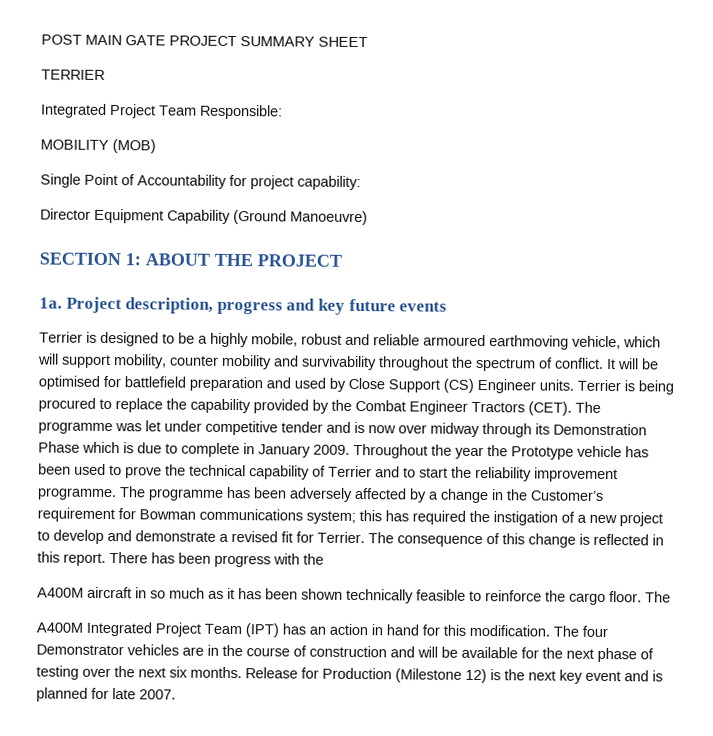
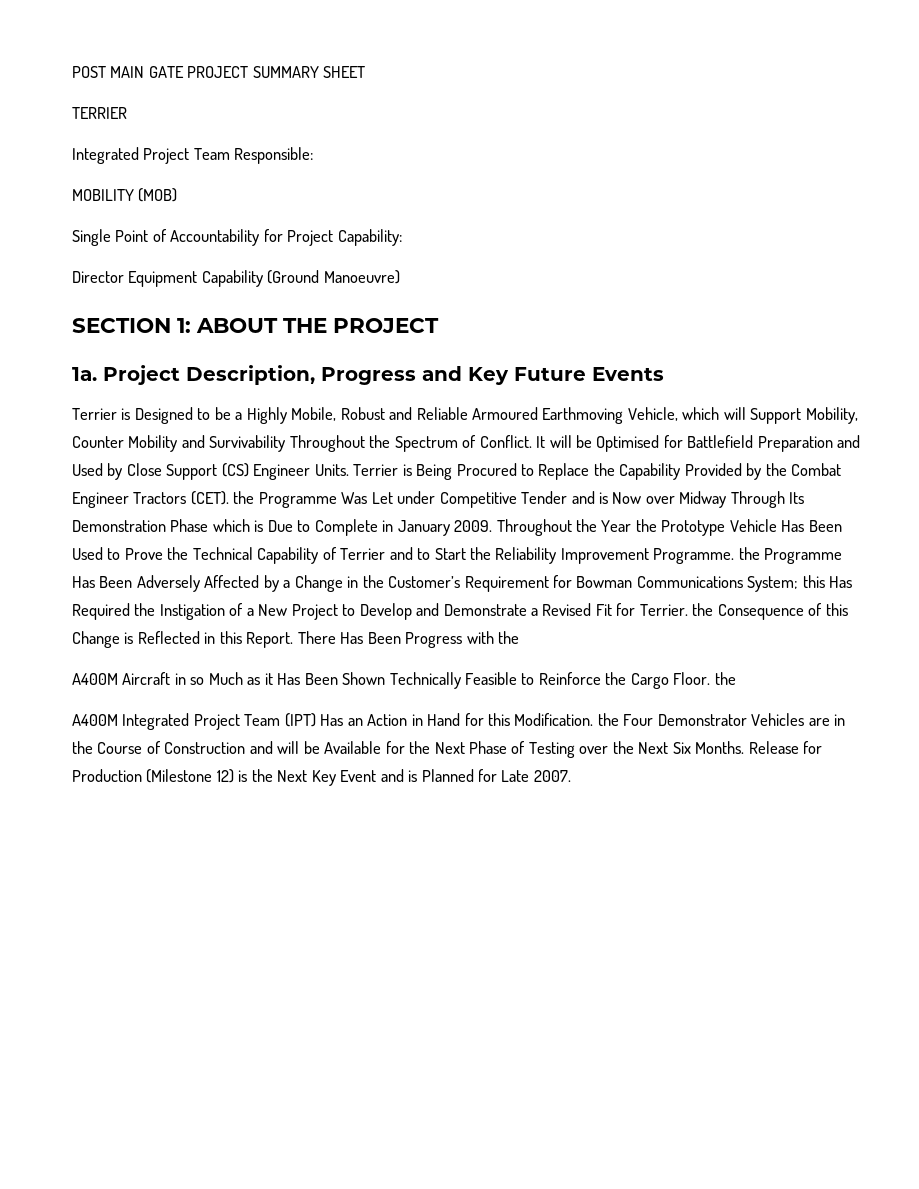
- Single Point of Accountability for project capability:
+ Single Point of Accountability for Project Capability:
- Project description, progress and key future events
- Terrier is designed to be a highly mobile, robust and reliable armoured earthmoving vehicle, which will support mobility, counter mobility and survivability throughout the spectrum of conflict. It will be optimised for battlefield preparation and used by Close Support (CS) Engineer units. Terrier is being procured to replace the capability provided by the Combat Engineer Tractors (CET). The programme was let under competitive tender and is now over midway through its Demonstration Phase which is due to complete in January 2009.
+ Project Description, Progress and Key Future Events
+ Terrier is Designed to be a Highly Mobile, Robust and Reliable Armoured Earthmoving Vehicle, which will Support Mobility, Counter Mobility and Survivability Throughout the Spectrum of Conflict. It will be Optimised for Battlefield Preparation and Used by Close Support (CS) Engineer Units. Terrier is Being Procured to Replace the Capability Provided by the Combat Engineer Tractors (CET). the Programme Was Let under Competitive Tender and is Now over Midway Through Its Demonstration Phase which is Due to Complete in January 2009.
- Throughout the year the Prototype vehicle has been used to prove the technical capability of Terrier and to start the reliability improvement programme. The programme has been adversely affected by a change in the Customer’s requirement for Bowman communications system; this has required the instigation of a new project to develop and demonstrate a revised fit for Terrier. The consequence of this change is reflected in this report. There has been progress with the
+ Throughout the Year the Prototype Vehicle Has Been Used to Prove the Technical Capability of Terrier and to Start the Reliability Improvement Programme. the Programme Has Been Adversely Affected by a Change in the Customer’s Requirement for Bowman Communications System; this Has Required the Instigation of a New Project to Develop and Demonstrate a Revised Fit for Terrier. the Consequence of this Change is Reflected in this Report. There Has Been Progress with the
- A400M aircraft in so much as it has been shown technically feasible to reinforce the cargo floor. The
+ A400M Aircraft in so Much as it Has Been Shown Technically Feasible to Reinforce the Cargo Floor. the
- A400M Integrated Project Team (IPT) has an action in hand for this modification. The four Demonstrator vehicles are in the course of construction and will be available for the next phase of testing over the next six months.
+ A400M Integrated Project Team (IPT) Has an Action in Hand for this Modification. the Four Demonstrator Vehicles are in the Course of Construction and will be Available for the Next Phase of Testing over the Next Six Months.
- Release for Production (Milestone 12) is the next key event and is planned for late 2007.
+ Release for Production (Milestone 12) is the Next Key Event and is Planned for Late 2007.

